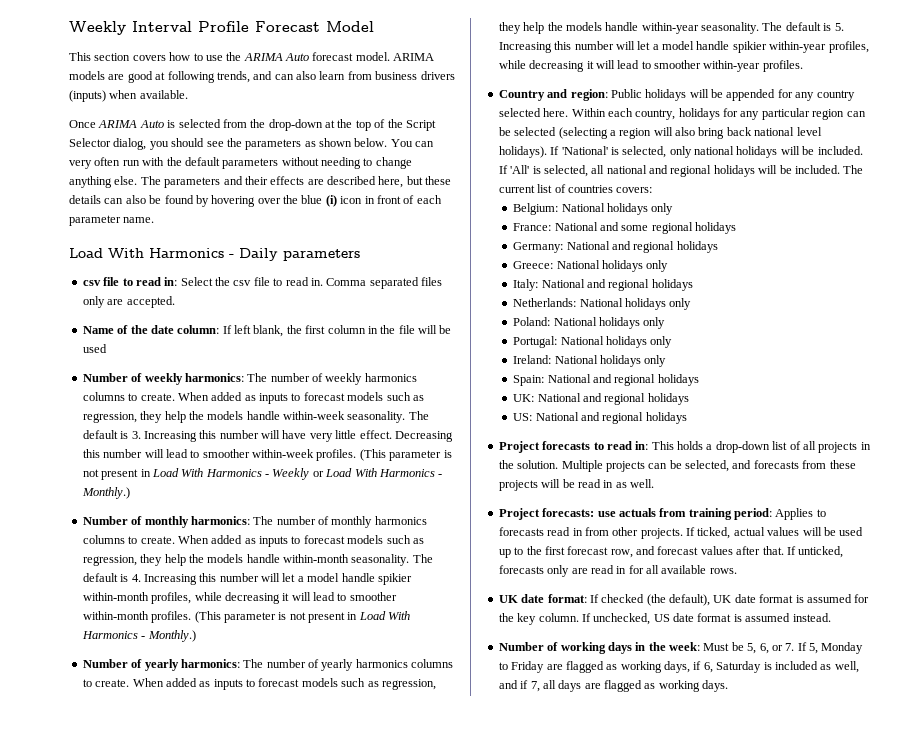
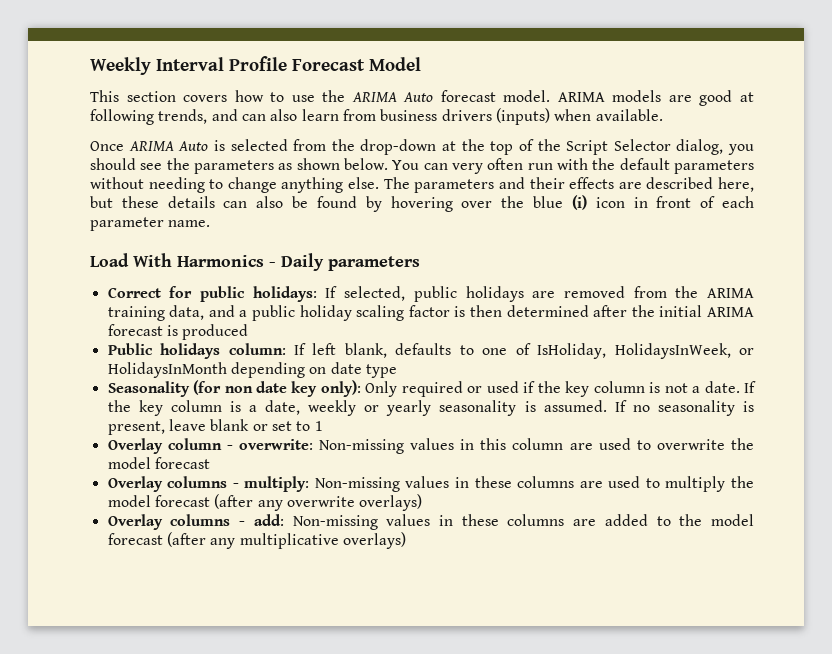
- csv file to read in: Select the csv file to read in. Comma separated files only are accepted.
- Name of the date column: If left blank, the first column in the file will be used
- Number of weekly harmonics: The number of weekly harmonics columns to create. When added as inputs to forecast models such as regression, they help the models handle within-week seasonality. The default is 3. Increasing this number will have very little effect. Decreasing this number will lead to smoother within-week profiles. (This parameter is not present in Load With Harmonics - Weekly or Load With Harmonics - Monthly.)
- Number of monthly harmonics: The number of monthly harmonics columns to create. When added as inputs to forecast models such as regression, they help the models handle within-month seasonality. The default is 4. Increasing this number will let a model handle spikier within-month profiles, while decreasing it will lead to smoother within-month profiles. (This parameter is not present in Load With Harmonics - Monthly.)
- Number of yearly harmonics: The number of yearly harmonics columns to create. When added as inputs to forecast models such as regression, they help the models handle within-year seasonality. The default is 5. Increasing this number will let a model handle spikier within-year profiles, while decreasing it will lead to smoother within-year profiles.
- Country and region: Public holidays will be appended for any country selected here. Within each country, holidays for any particular region can be selected (selecting a region will also bring back national level holidays). If 'National' is selected, only national holidays will be included. If 'All' is selected, all national and regional holidays will be included. The current list of countries covers:
- Belgium: National holidays only
- France: National and some regional holidays
- Germany: National and regional holidays
- Greece: National holidays only
- Italy: National and regional holidays
- Netherlands: National holidays only
- Poland: National holidays only
- Portugal: National holidays only
- Ireland: National holidays only
- Spain: National and regional holidays
- UK: National and regional holidays
- US: National and regional holidays
- Project forecasts to read in: This holds a drop-down list of all projects in the solution. Multiple projects can be selected, and forecasts from these projects will be read in as well.
- Project forecasts: use actuals from training period: Applies to forecasts read in from other projects. If ticked, actual values will be used up to the first forecast row, and forecast values after that. If unticked, forecasts only are read in for all available rows.
- UK date format: If checked (the default), UK date format is assumed for the key column. If unchecked, US date format is assumed instead.
- Number of working days in the week: Must be 5, 6, or 7. If 5, Monday to Friday are flagged as working days, if 6, Saturday is included as well, and if 7, all days are flagged as working days.
+ Correct for public holidays: If selected, public holidays are removed from the ARIMA training data, and a public holiday scaling factor is then determined after the initial ARIMA forecast is produced
+ Public holidays column: If left blank, defaults to one of IsHoliday, HolidaysInWeek, or HolidaysInMonth depending on date type
+ Seasonality (for non date key only): Only required or used if the key column is not a date. If the key column is a date, weekly or yearly seasonality is assumed. If no seasonality is present, leave blank or set to 1
+ Overlay column - overwrite: Non-missing values in this column are used to overwrite the model forecast
+ Overlay columns - multiply: Non-missing values in these columns are used to multiply the model forecast (after any overwrite overlays)
+ Overlay columns - add: Non-missing values in these columns are added to the model forecast (after any multiplicative overlays)

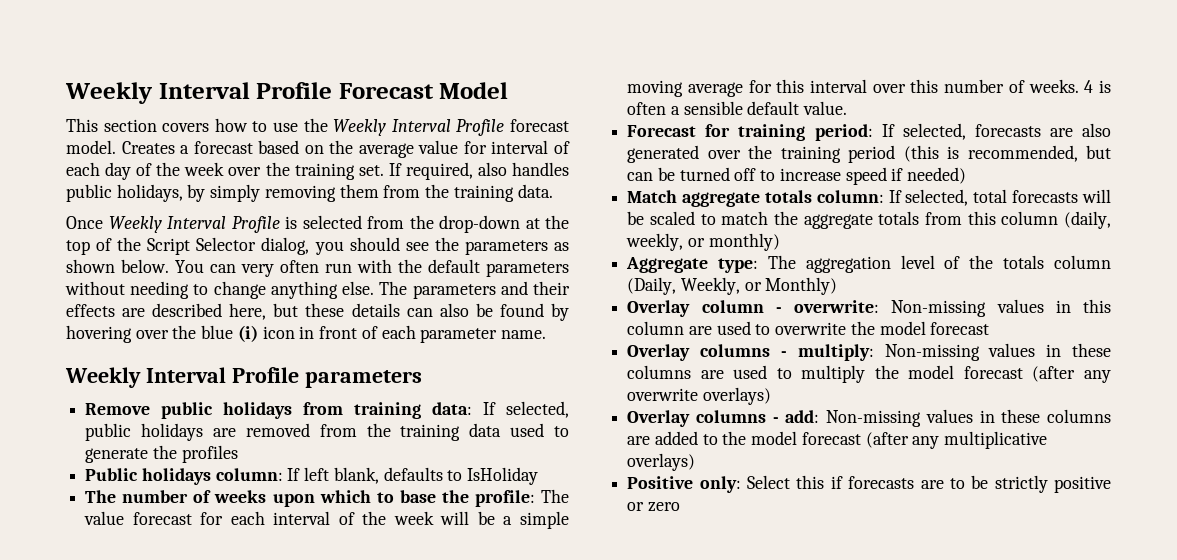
- This section covers how to use the ARIMA Auto forecast model. ARIMA models are good at following trends, and can also learn from business drivers (inputs) when available.
- Once ARIMA Auto is selected from the drop-down at the top of the Script Selector dialog, you should see the parameters as shown below.
+ This section covers how to use the Weekly Interval Profile forecast model. Creates a forecast based on the average value for interval of each day of the week over the training set. If required, also handles public holidays, by simply removing them from the training data.
+ Once Weekly Interval Profile is selected from the drop-down at the top of the Script Selector dialog, you should see the parameters as shown below.
- Load With Harmonics - Daily parameters
- Correct for public holidays: If selected, public holidays are removed from the ARIMA training data, and a public holiday scaling factor is then determined after the initial ARIMA forecast is produced
+ Weekly Interval Profile parameters
+ Remove public holidays from training data: If selected, public holidays are removed from the training data used to generate the profiles
- Public holidays column: If left blank, defaults to one of IsHoliday, HolidaysInWeek, or HolidaysInMonth depending on date type
- Seasonality (for non date key only): Only required or used if the key column is not a date. If the key column is a date, weekly or yearly seasonality is assumed. If no seasonality is present, leave blank or set to 1
+ Public holidays column: If left blank, defaults to IsHoliday
+ The number of weeks upon which to base the profile: The value forecast for each interval of the week will be a simple moving average for this interval over this number of weeks. 4 is often a sensible default value.
+ Forecast for training period: If selected, forecasts are also generated over the training period (this is recommended, but can be turned off to increase speed if needed)
+ Match aggregate totals column: If selected, total forecasts will be scaled to match the aggregate totals from this column (daily, weekly, or monthly)
+ Aggregate type: The aggregation level of the totals column (Daily, Weekly, or Monthly)
+ Positive only: Select this if forecasts are to be strictly positive or zero

